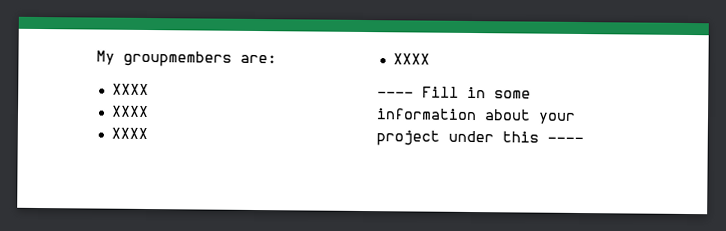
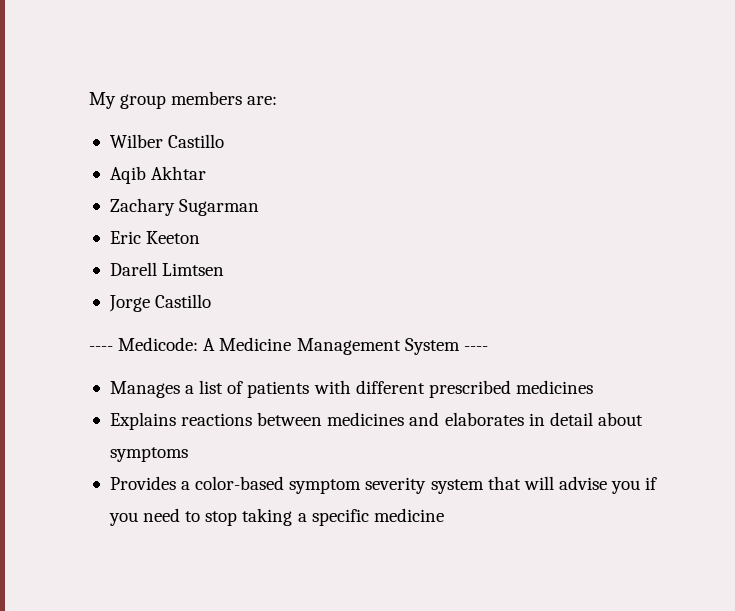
- My groupmembers are:
- XXXX
- XXXX
- XXXX
- XXXX
- ---- Fill in some information about your project under this ----
+ My group members are:
+ Wilber Castillo
+ Aqib Akhtar
+ Zachary Sugarman
+ Eric Keeton
+ Darell Limtsen
+ Jorge Castillo
+ ---- Medicode: A Medicine Management System ----
+ Manages a list of patients with different prescribed medicines
+ Explains reactions between medicines and elaborates in detail about symptoms
+ Provides a color-based symptom severity system that will advise you if you need to stop taking a specific medicine

